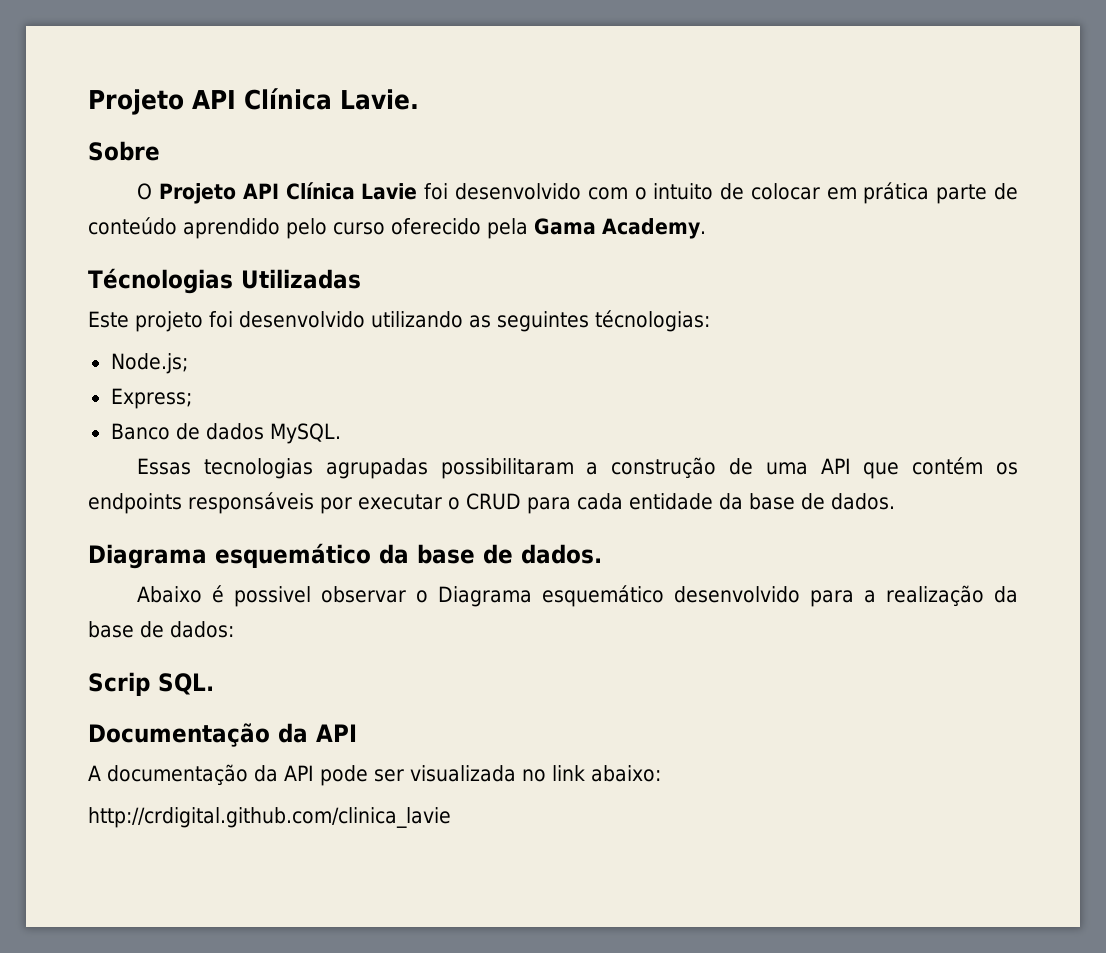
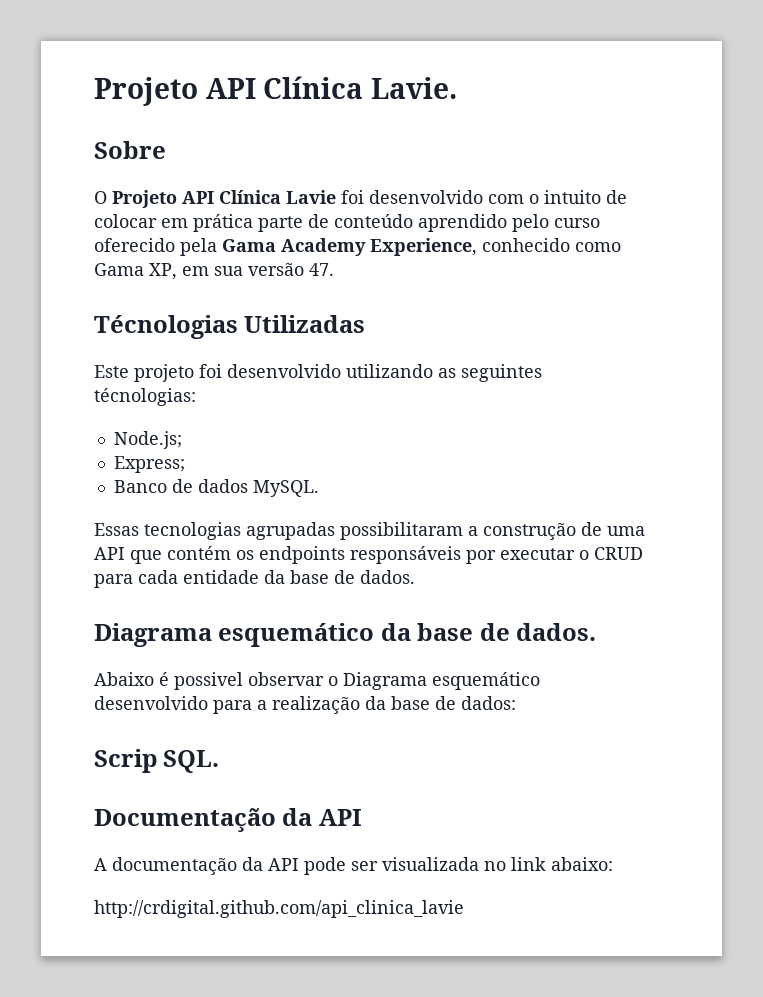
- O Projeto API Clínica Lavie foi desenvolvido com o intuito de colocar em prática parte de conteúdo aprendido pelo curso oferecido pela Gama Academy.
+ O Projeto API Clínica Lavie foi desenvolvido com o intuito de colocar em prática parte de conteúdo aprendido pelo curso oferecido pela Gama Academy Experience, conhecido como Gama XP, em sua versão 47.
- http://crdigital.github.com/clinica_lavie
+ http://crdigital.github.com/api_clinica_lavie

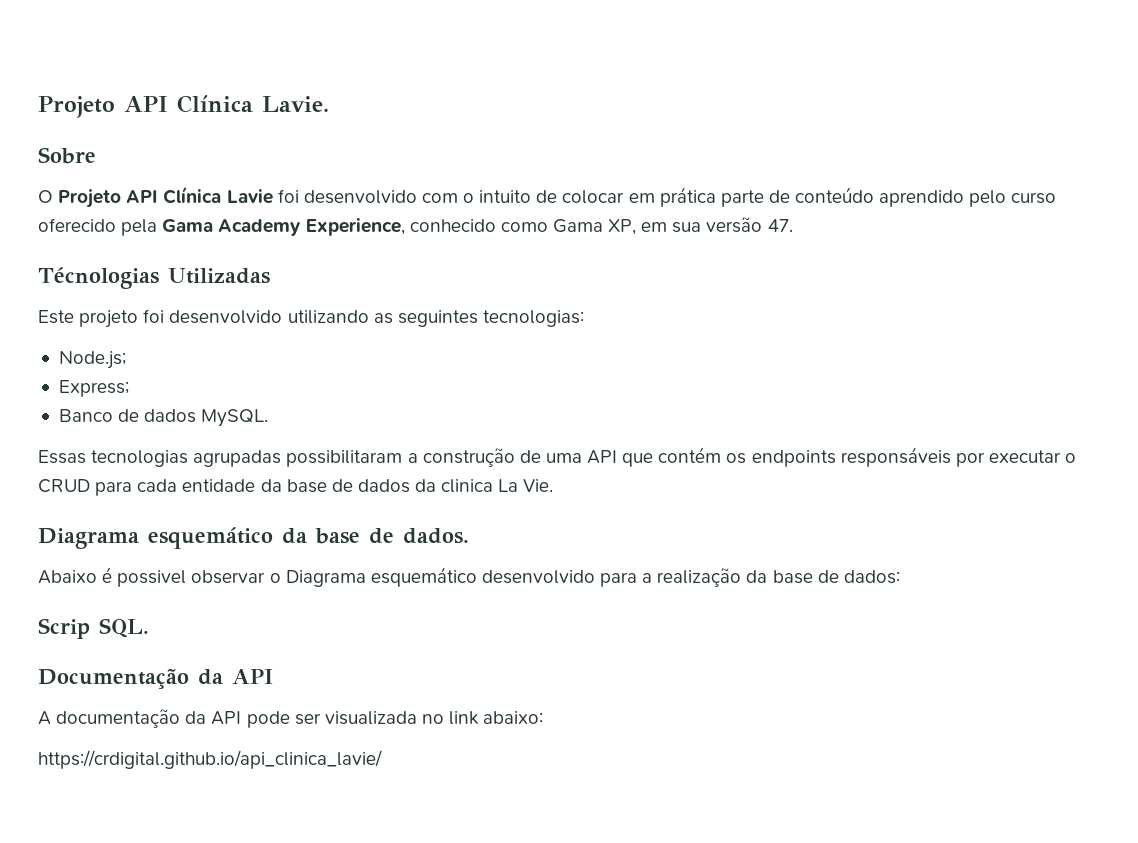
- Este projeto foi desenvolvido utilizando as seguintes técnologias:
+ Este projeto foi desenvolvido utilizando as seguintes tecnologias:
- Essas tecnologias agrupadas possibilitaram a construção de uma API que contém os endpoints responsáveis por executar o CRUD para cada entidade da base de dados.
+ Essas tecnologias agrupadas possibilitaram a construção de uma API que contém os endpoints responsáveis por executar o CRUD para cada entidade da base de dados da clinica La Vie.
- http://crdigital.github.com/api_clinica_lavie
+ https://crdigital.github.io/api_clinica_lavie/

